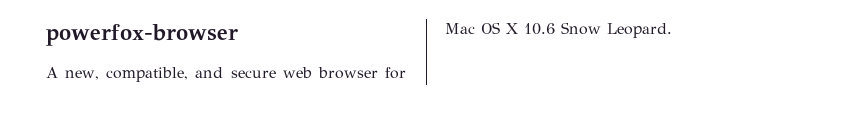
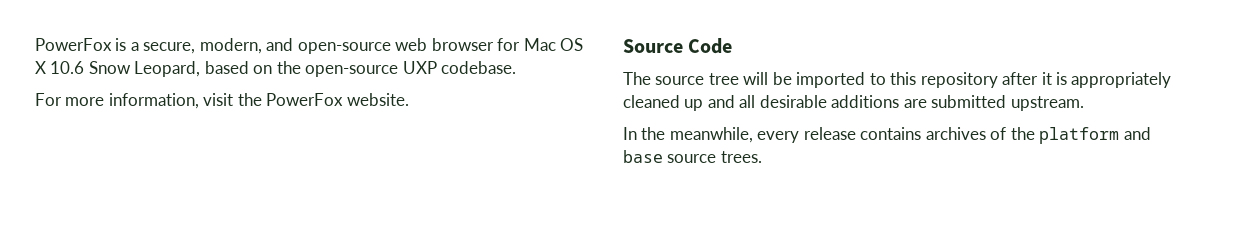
- powerfox-browser
- A new, compatible, and secure web browser for Mac OS X 10.6 Snow Leopard.
+ PowerFox is a secure, modern, and open-source web browser for Mac OS X 10.6 Snow Leopard, based on the open-source UXP codebase.
+ For more information, visit the PowerFox website.
+ Source Code
+ The source tree will be imported to this repository after it is appropriately cleaned up and all desirable additions are submitted upstream.
+ In the meanwhile, every release contains archives of the platform and base source trees.

